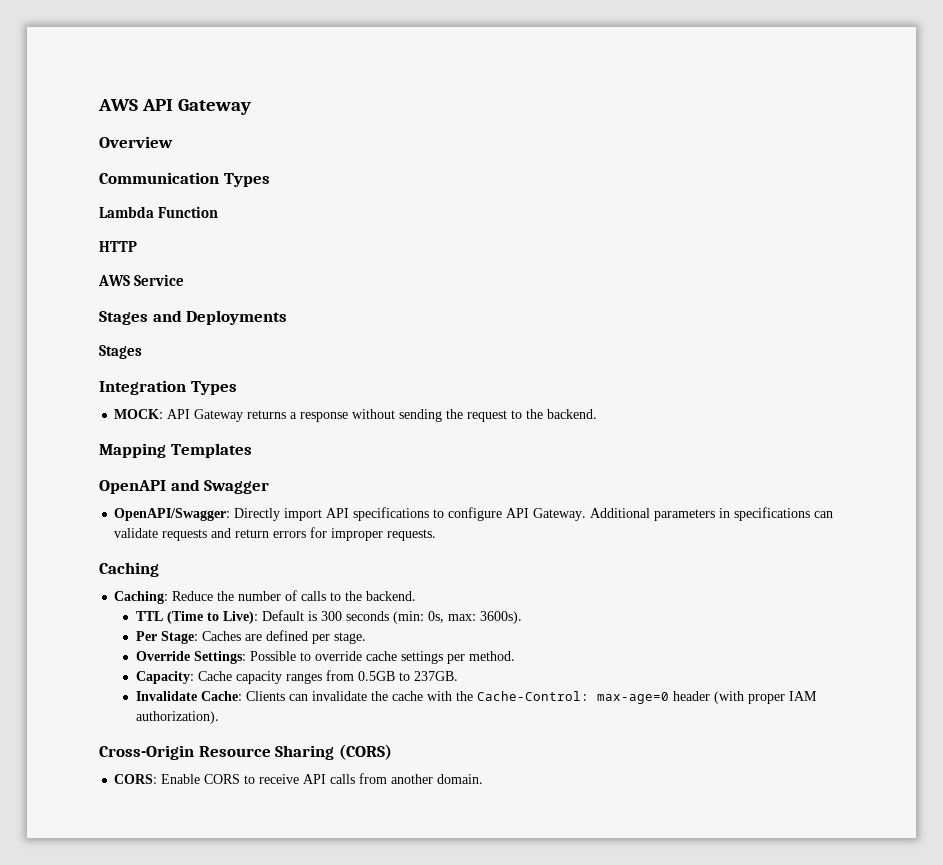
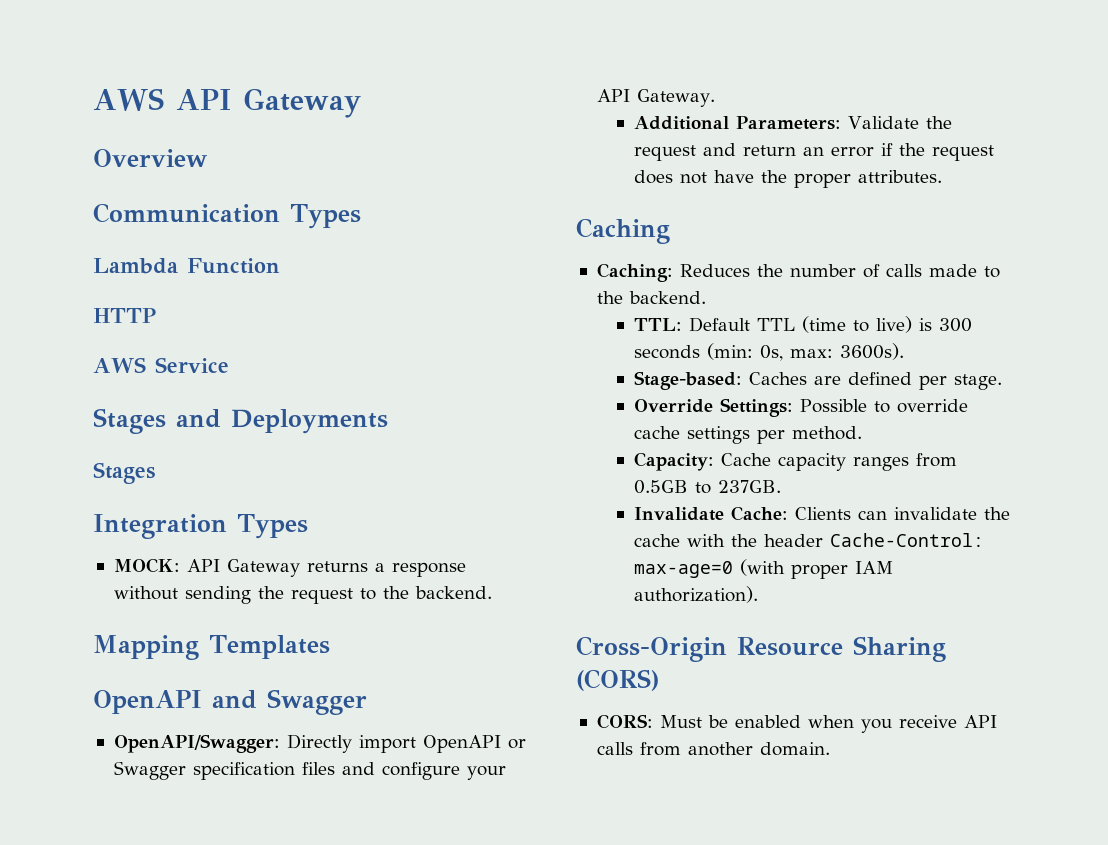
- OpenAPI/Swagger: Directly import API specifications to configure API Gateway. Additional parameters in specifications can validate requests and return errors for improper requests.
+ OpenAPI/Swagger: Directly import OpenAPI or Swagger specification files and configure your API Gateway.
+ Additional Parameters: Validate the request and return an error if the request does not have the proper attributes.
- Caching: Reduce the number of calls to the backend.
- TTL (Time to Live): Default is 300 seconds (min: 0s, max: 3600s).
+ Caching: Reduces the number of calls made to the backend.
+ TTL: Default TTL (time to live) is 300 seconds (min: 0s, max: 3600s).
- Per Stage: Caches are defined per stage.
+ Stage-based: Caches are defined per stage.
- Invalidate Cache: Clients can invalidate the cache with the Cache-Control: max-age=0 header (with proper IAM authorization).
+ Invalidate Cache: Clients can invalidate the cache with the header Cache-Control: max-age=0 (with proper IAM authorization).
- CORS: Enable CORS to receive API calls from another domain.
+ CORS: Must be enabled when you receive API calls from another domain.

